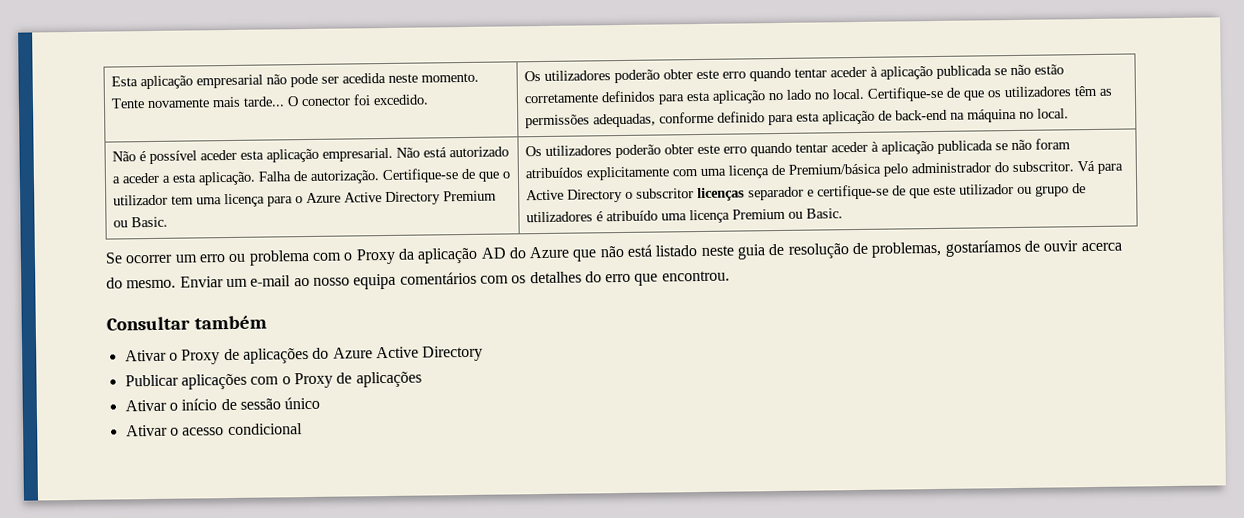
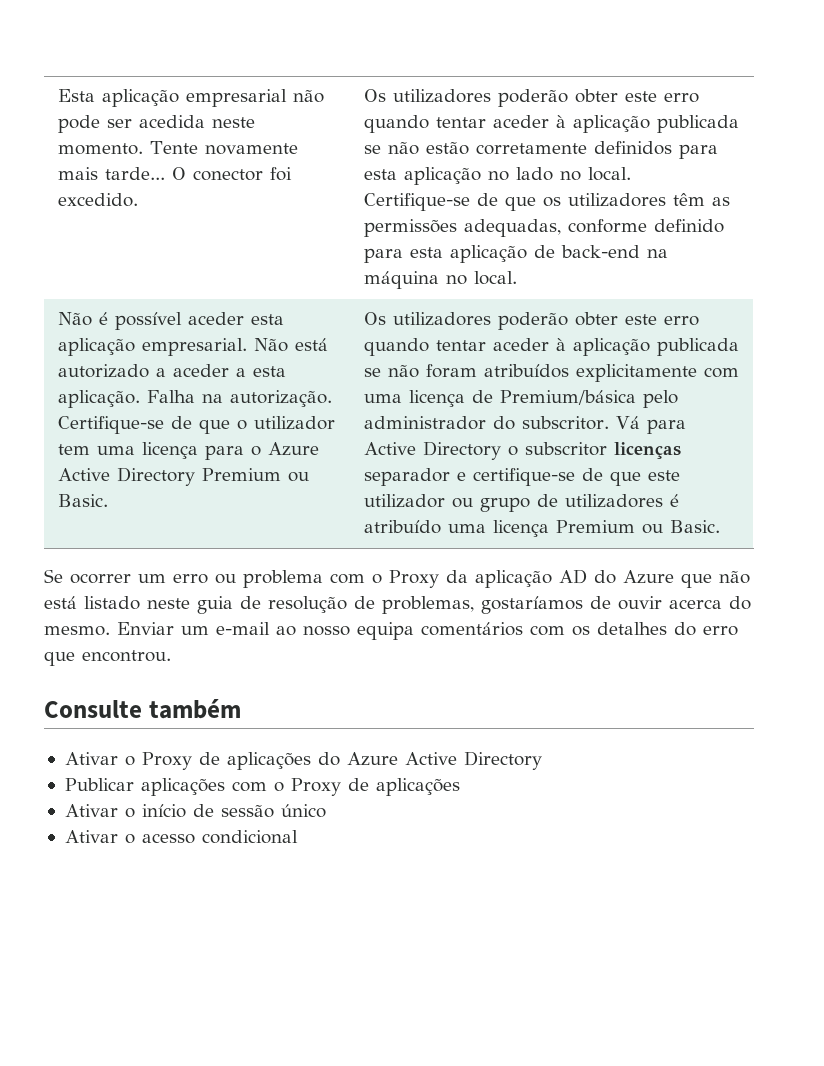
- Falha de autorização.
+ Falha na autorização.
- Consultar também
+ Consulte também

